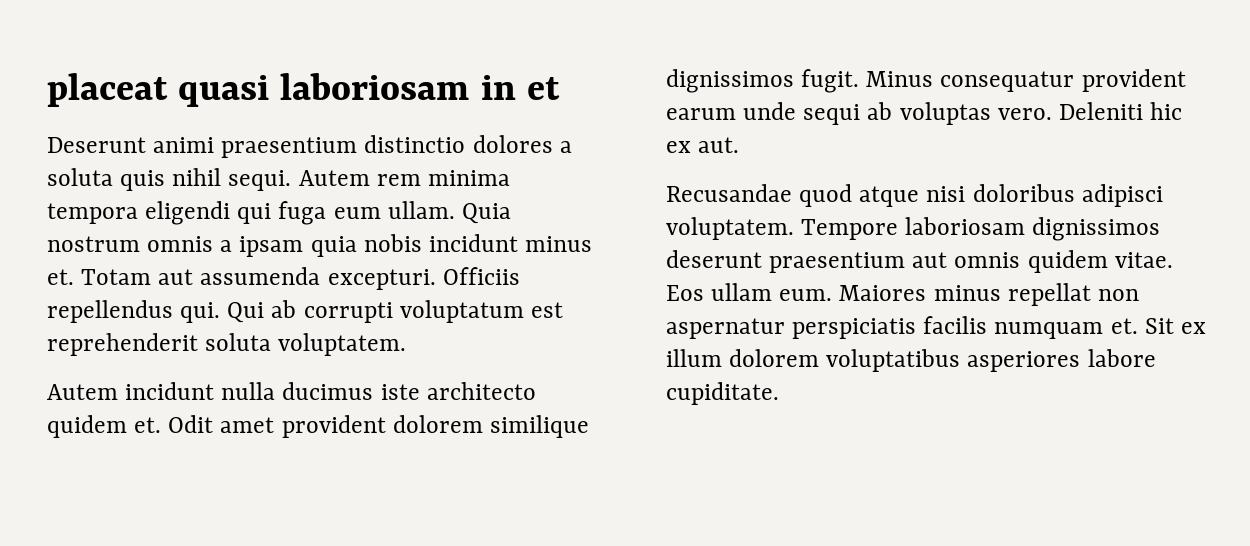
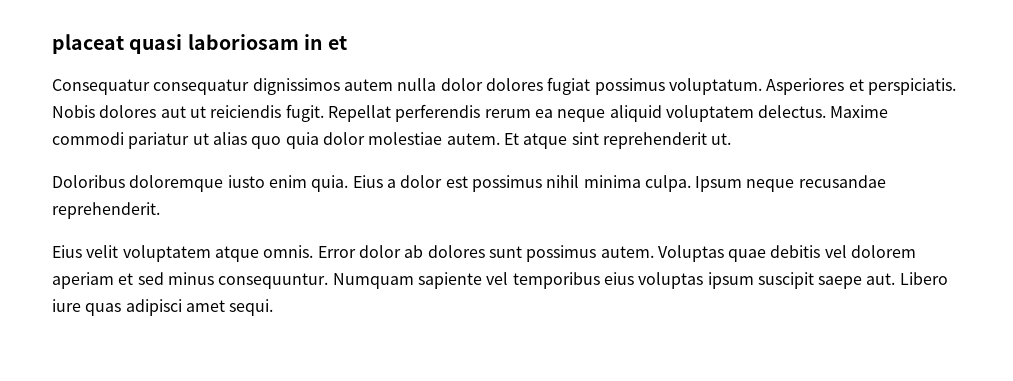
- Deserunt animi praesentium distinctio dolores a soluta quis nihil sequi. Autem rem minima tempora eligendi qui fuga eum ullam. Quia nostrum omnis a ipsam quia nobis incidunt minus et. Totam aut assumenda excepturi. Officiis repellendus qui. Qui ab corrupti voluptatum est reprehenderit soluta voluptatem.
- Autem incidunt nulla ducimus iste architecto quidem et. Odit amet provident dolorem similique dignissimos fugit. Minus consequatur provident earum unde sequi ab voluptas vero. Deleniti hic ex aut.
- Recusandae quod atque nisi doloribus adipisci voluptatem. Tempore laboriosam dignissimos deserunt praesentium aut omnis quidem vitae. Eos ullam eum. Maiores minus repellat non aspernatur perspiciatis facilis numquam et. Sit ex illum dolorem voluptatibus asperiores labore cupiditate.
+ Consequatur consequatur dignissimos autem nulla dolor dolores fugiat possimus voluptatum. Asperiores et perspiciatis. Nobis dolores aut ut reiciendis fugit. Repellat perferendis rerum ea neque aliquid voluptatem delectus. Maxime commodi pariatur ut alias quo quia dolor molestiae autem. Et atque sint reprehenderit ut.
+ Doloribus doloremque iusto enim quia. Eius a dolor est possimus nihil minima culpa. Ipsum neque recusandae reprehenderit.
+ Eius velit voluptatem atque omnis. Error dolor ab dolores sunt possimus autem. Voluptas quae debitis vel dolorem aperiam et sed minus consequuntur. Numquam sapiente vel temporibus eius voluptas ipsum suscipit saepe aut. Libero iure quas adipisci amet sequi.

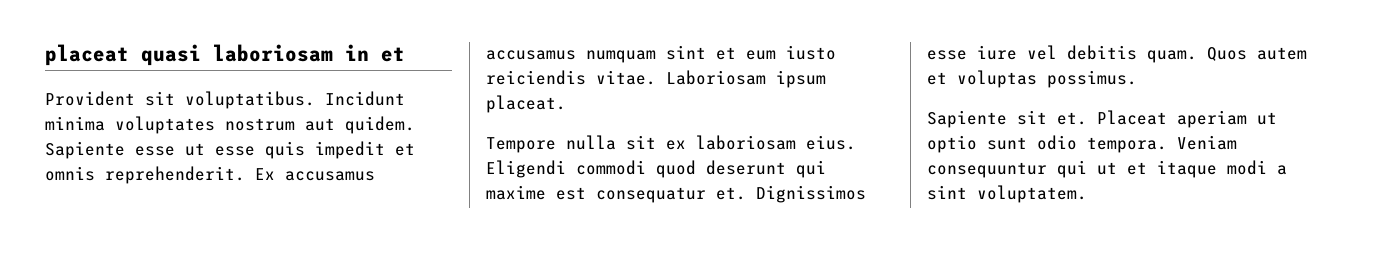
- Consequatur consequatur dignissimos autem nulla dolor dolores fugiat possimus voluptatum. Asperiores et perspiciatis. Nobis dolores aut ut reiciendis fugit. Repellat perferendis rerum ea neque aliquid voluptatem delectus. Maxime commodi pariatur ut alias quo quia dolor molestiae autem. Et atque sint reprehenderit ut.
- Doloribus doloremque iusto enim quia. Eius a dolor est possimus nihil minima culpa. Ipsum neque recusandae reprehenderit.
- Eius velit voluptatem atque omnis. Error dolor ab dolores sunt possimus autem. Voluptas quae debitis vel dolorem aperiam et sed minus consequuntur. Numquam sapiente vel temporibus eius voluptas ipsum suscipit saepe aut. Libero iure quas adipisci amet sequi.
+ Provident sit voluptatibus. Incidunt minima voluptates nostrum aut quidem. Sapiente esse ut esse quis impedit et omnis reprehenderit. Ex accusamus accusamus numquam sint et eum iusto reiciendis vitae. Laboriosam ipsum placeat.
+ Tempore nulla sit ex laboriosam eius. Eligendi commodi quod deserunt qui maxime est consequatur et. Dignissimos esse iure vel debitis quam. Quos autem et voluptas possimus.
+ Sapiente sit et. Placeat aperiam ut optio sunt odio tempora. Veniam consequuntur qui ut et itaque modi a sint voluptatem.

